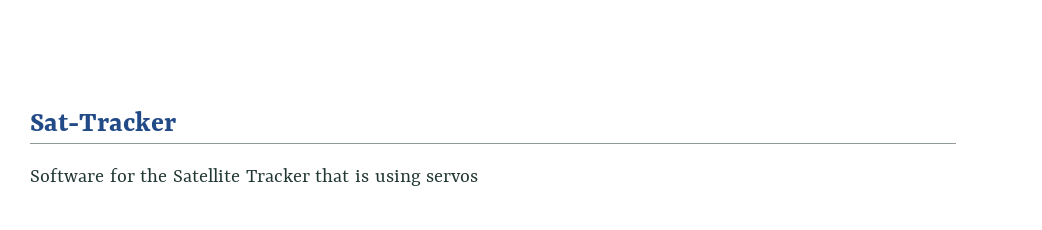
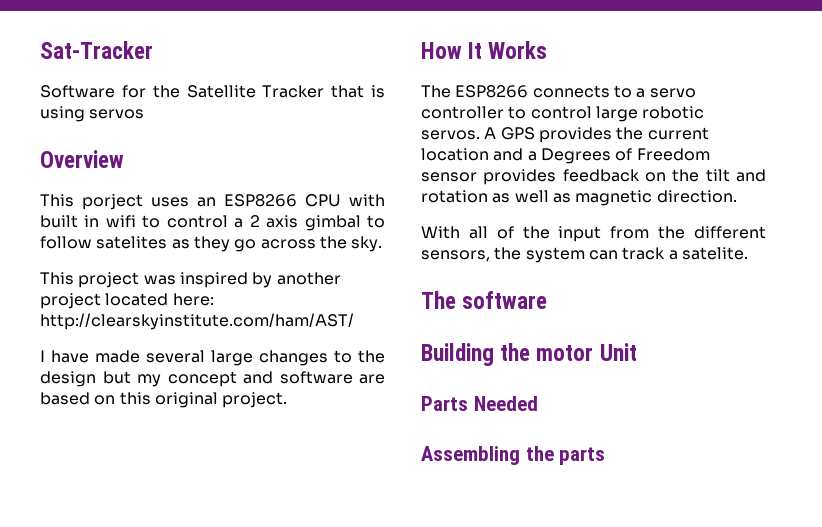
+ Overview
+ This porject uses an ESP8266 CPU with built in wifi to control a 2 axis gimbal to follow satelites as they go across the sky.
+ This project was inspired by another project located here: http://clearskyinstitute.com/ham/AST/
+ I have made several large changes to the design but my concept and software are based on this original project.
+ How It Works
+ The ESP8266 connects to a servo controller to control large robotic servos. A GPS provides the current location and a Degrees of Freedom sensor provides feedback on the tilt and rotation as well as magnetic direction.
+ With all of the input from the different sensors, the system can track a satelite.
+ The software
+ Building the motor Unit
+ Parts Needed
+ Assembling the parts

